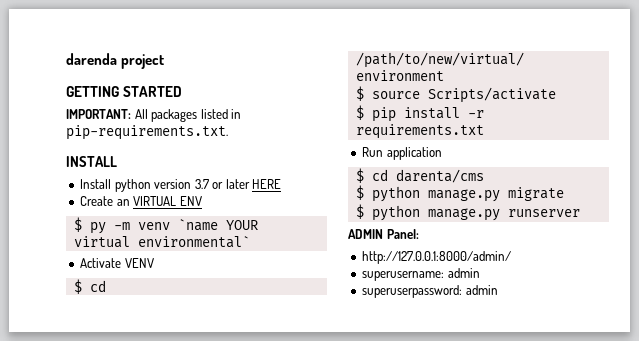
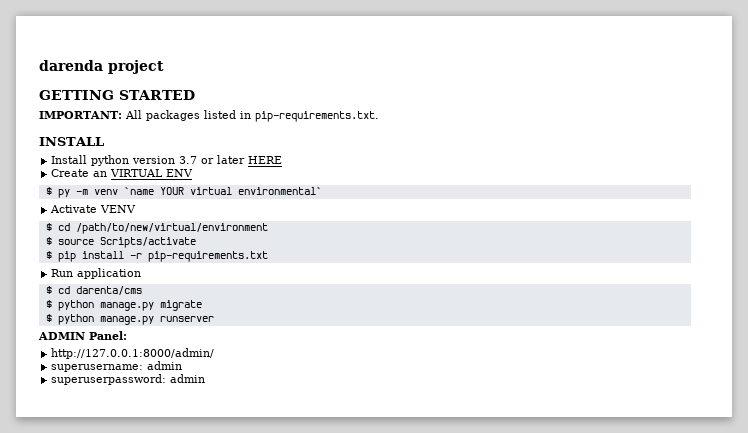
- $ pip install -r requirements.txt
+ $ pip install -r pip-requirements.txt

